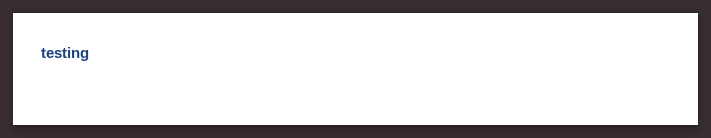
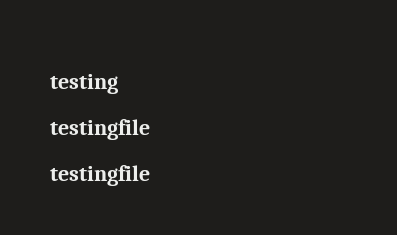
  testing
+ testingfile
+ testingfile

